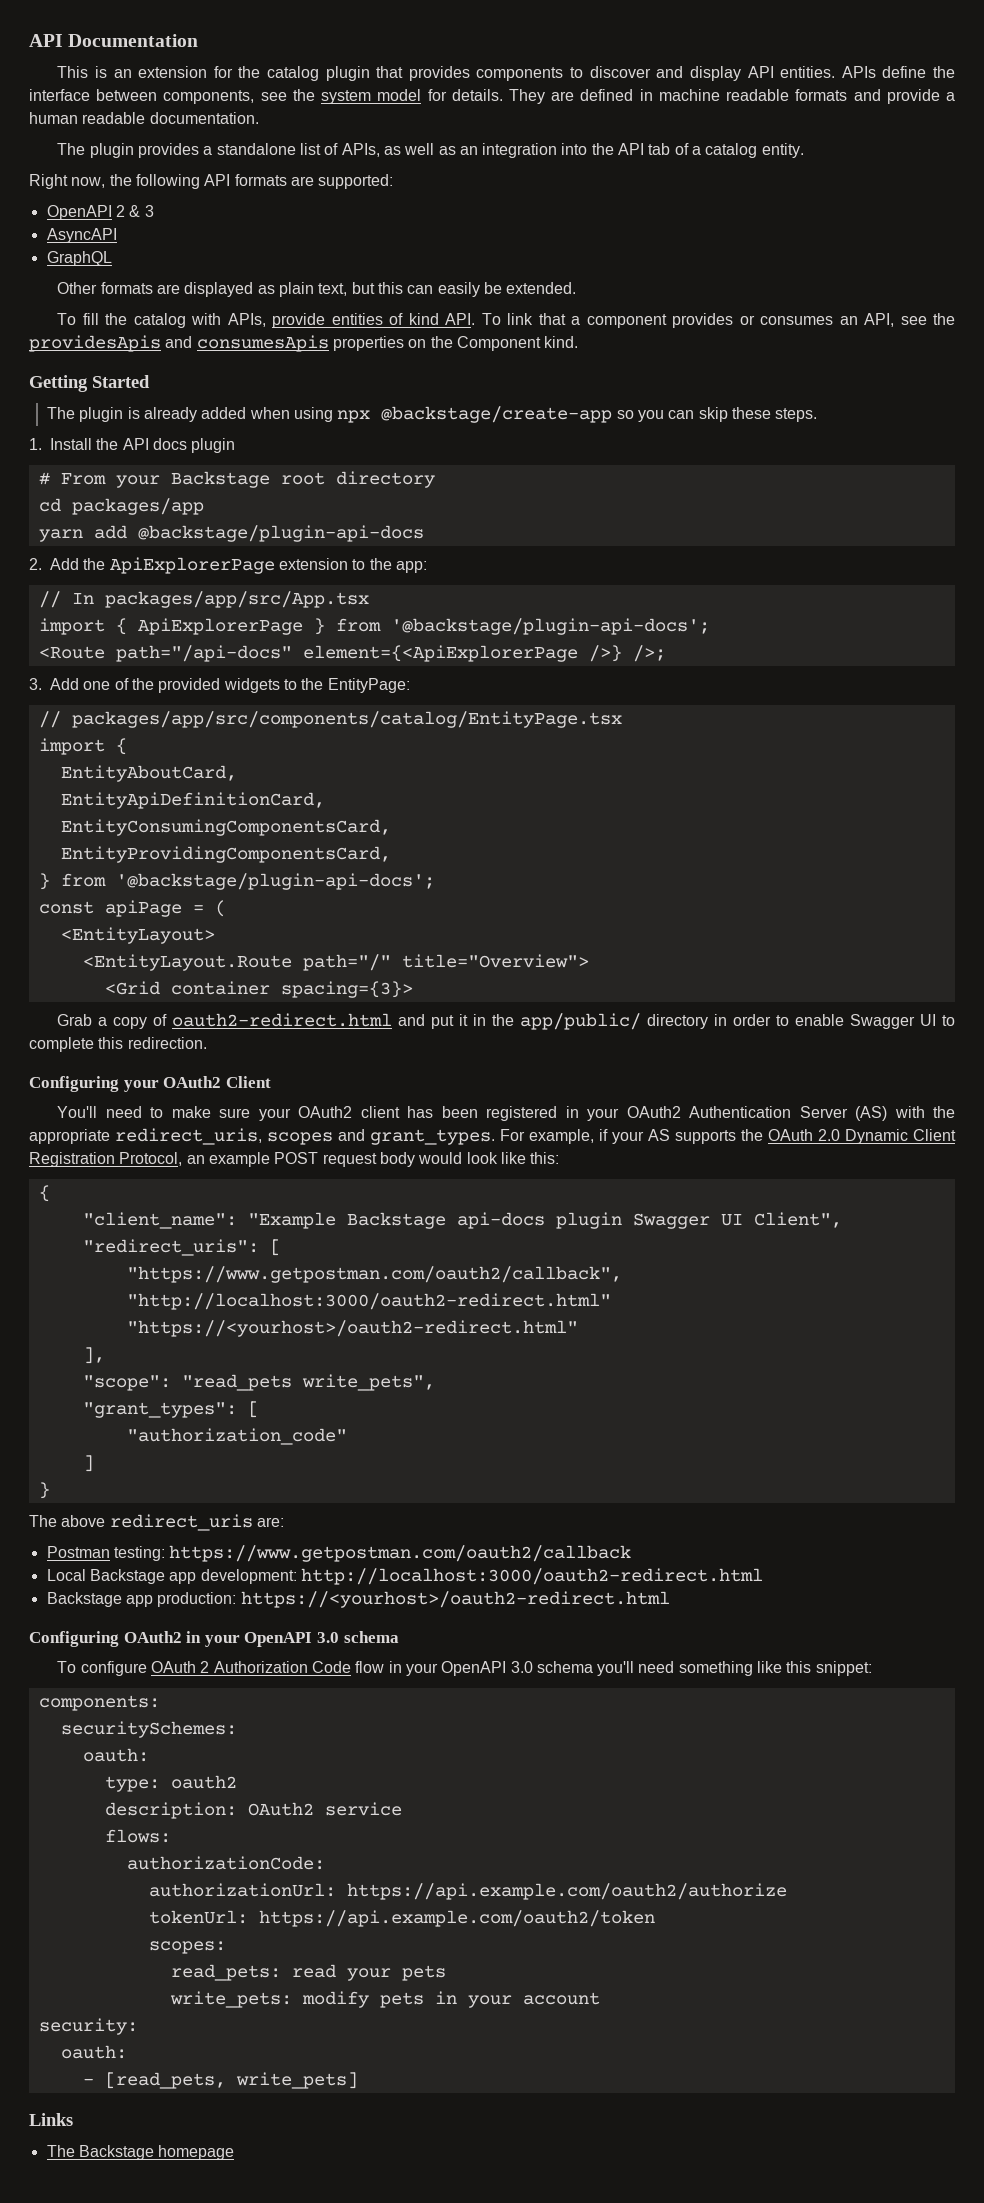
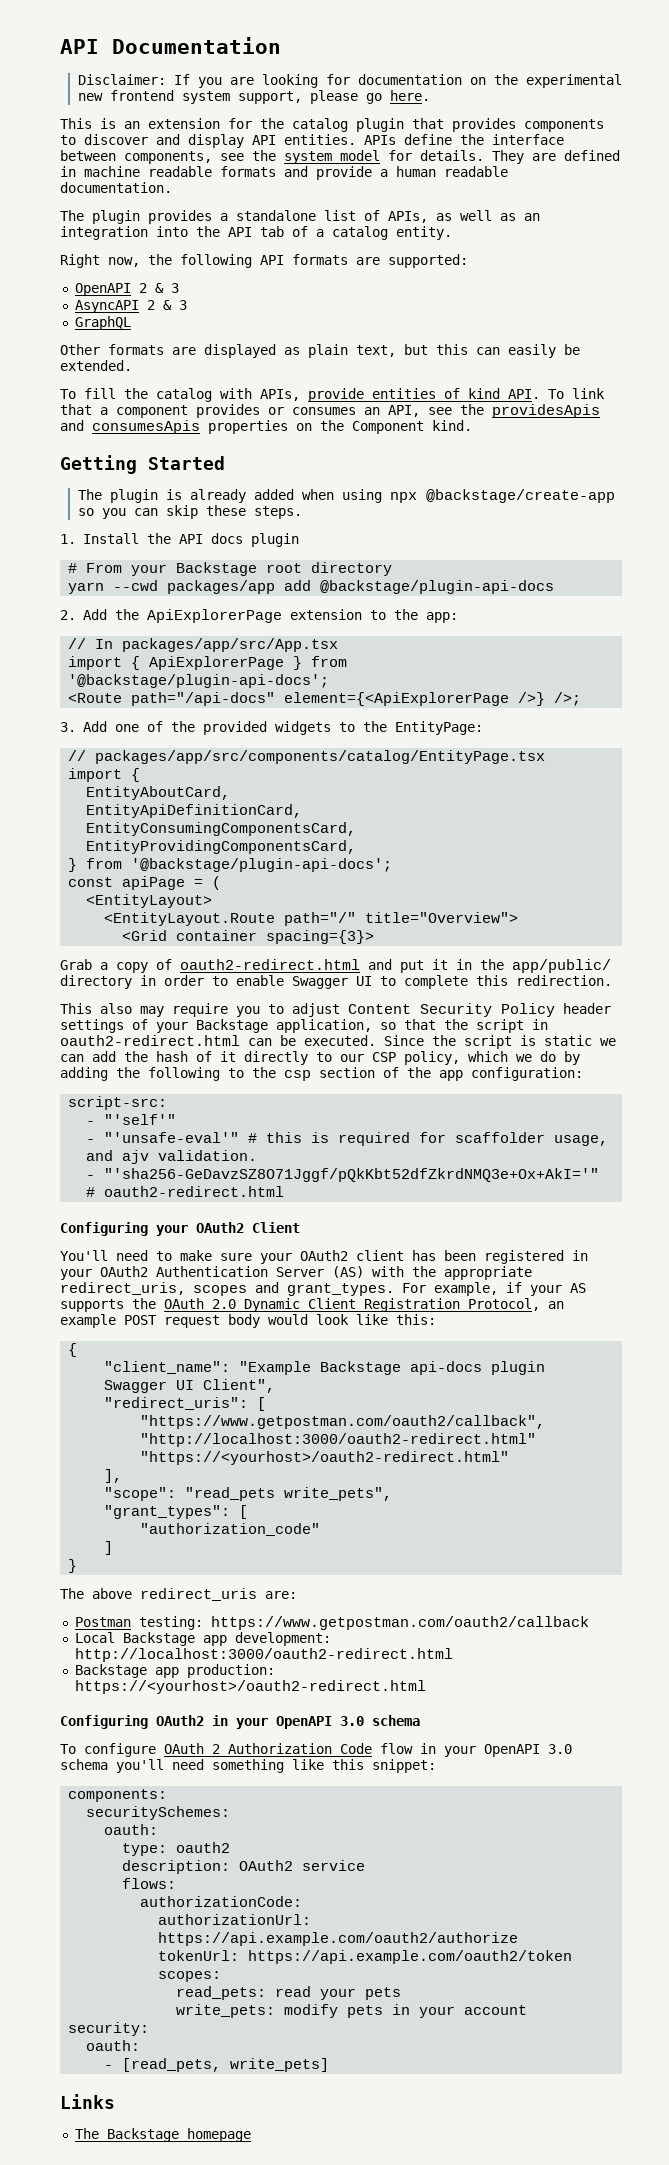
+ Disclaimer: If you are looking for documentation on the experimental new frontend system support, please go here.
- AsyncAPI
+ AsyncAPI 2 & 3
- cd packages/app
- yarn add @backstage/plugin-api-docs
+ yarn --cwd packages/app add @backstage/plugin-api-docs
+ This also may require you to adjust Content Security Policy header settings of your Backstage application, so that the script in oauth2-redirect.html can be executed. Since the script is static we can add the hash of it directly to our CSP policy, which we do by adding the following to the csp section of the app configuration:
+ script-src:
+ - "'self'"
+ - "'unsafe-eval'" # this is required for scaffolder usage, and ajv validation.
+ - "'sha256-GeDavzSZ8O71Jggf/pQkKbt52dfZkrdNMQ3e+Ox+AkI='" # oauth2-redirect.html

